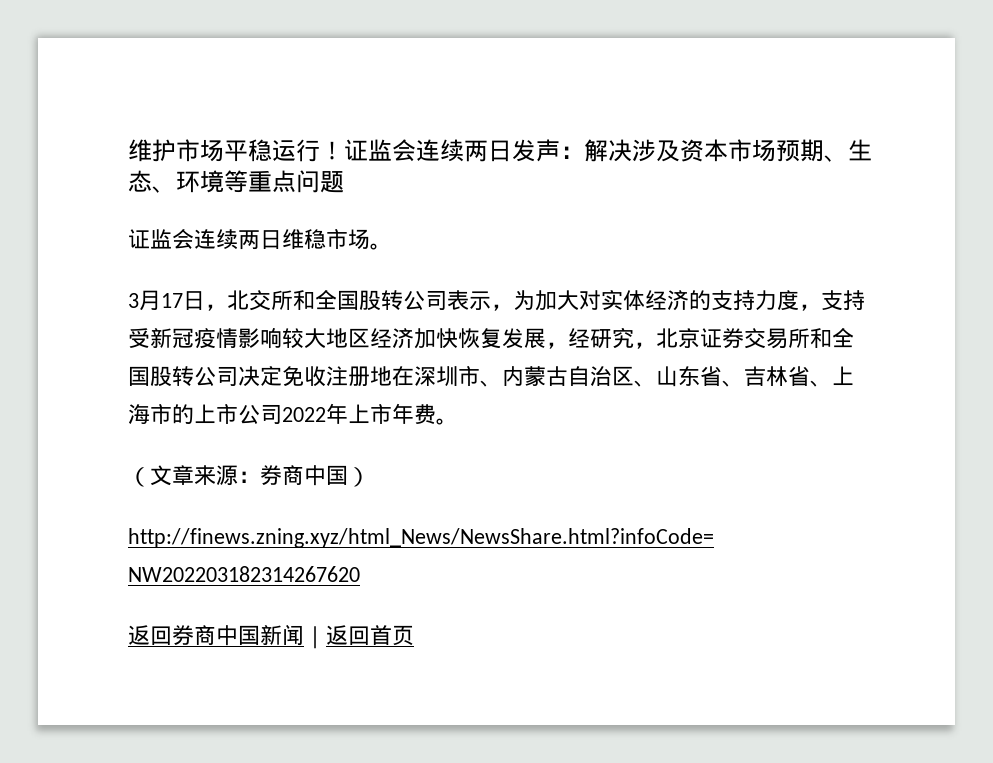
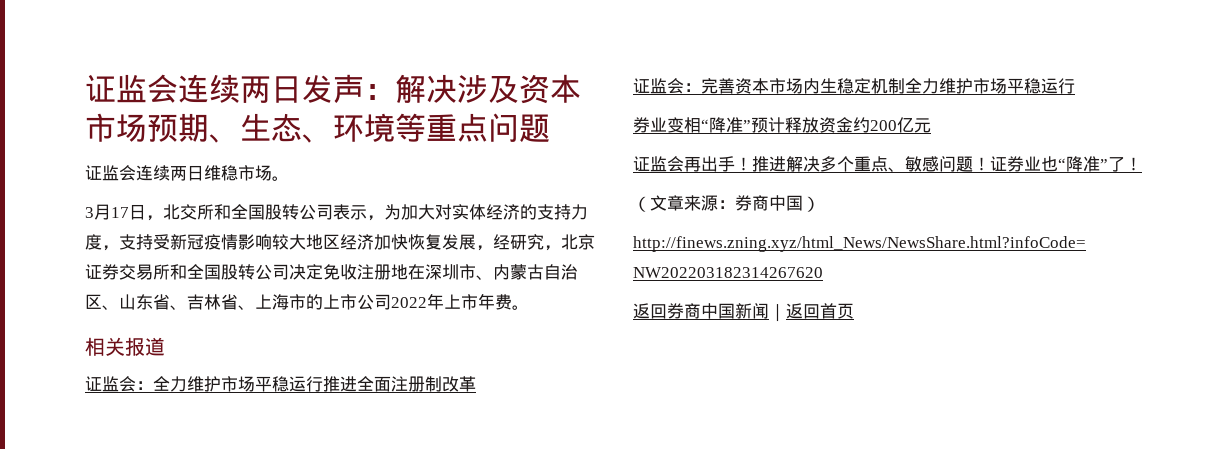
- 维护市场平稳运行！
+ 相关报道
+ 证监会：全力维护市场平稳运行推进全面注册制改革
+ 证监会：完善资本市场内生稳定机制全力维护市场平稳运行
+ 券业变相“降准”预计释放资金约200亿元
+ 证监会再出手！推进解决多个重点、敏感问题！证券业也“降准”了！

